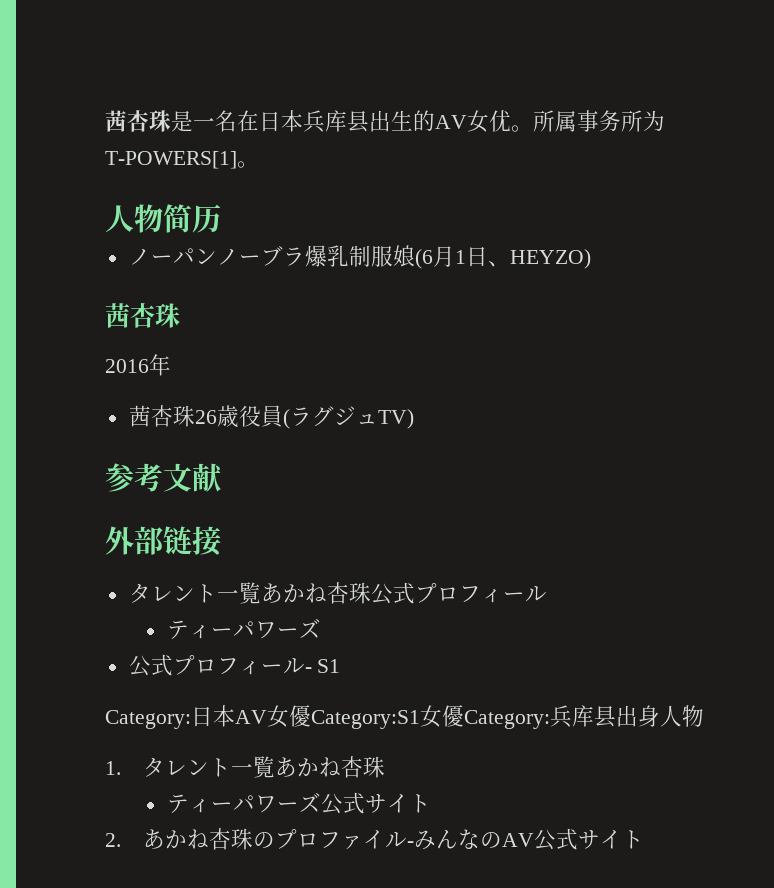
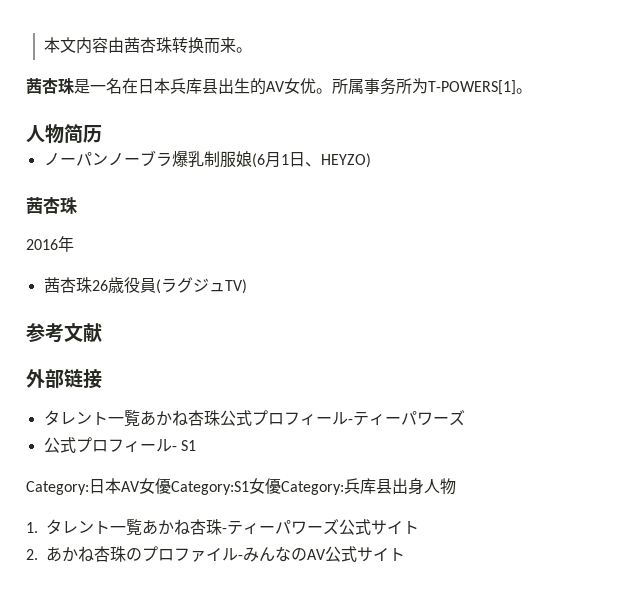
+ 本文内容由茜杏珠转换而来。
- タレント一覧あかね杏珠公式プロフィール
- ティーパワーズ
+ タレント一覧あかね杏珠公式プロフィール-ティーパワーズ
- 1.タレント一覧あかね杏珠
- ティーパワーズ公式サイト
+ 1.タレント一覧あかね杏珠-ティーパワーズ公式サイト

